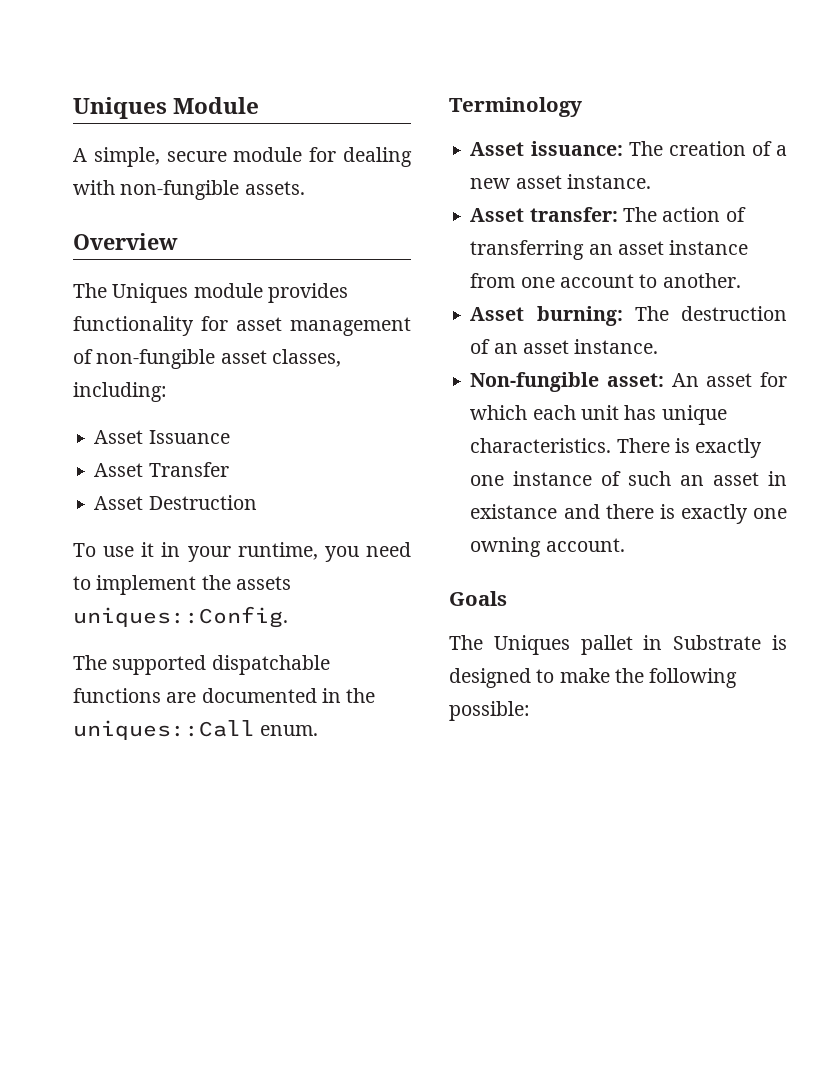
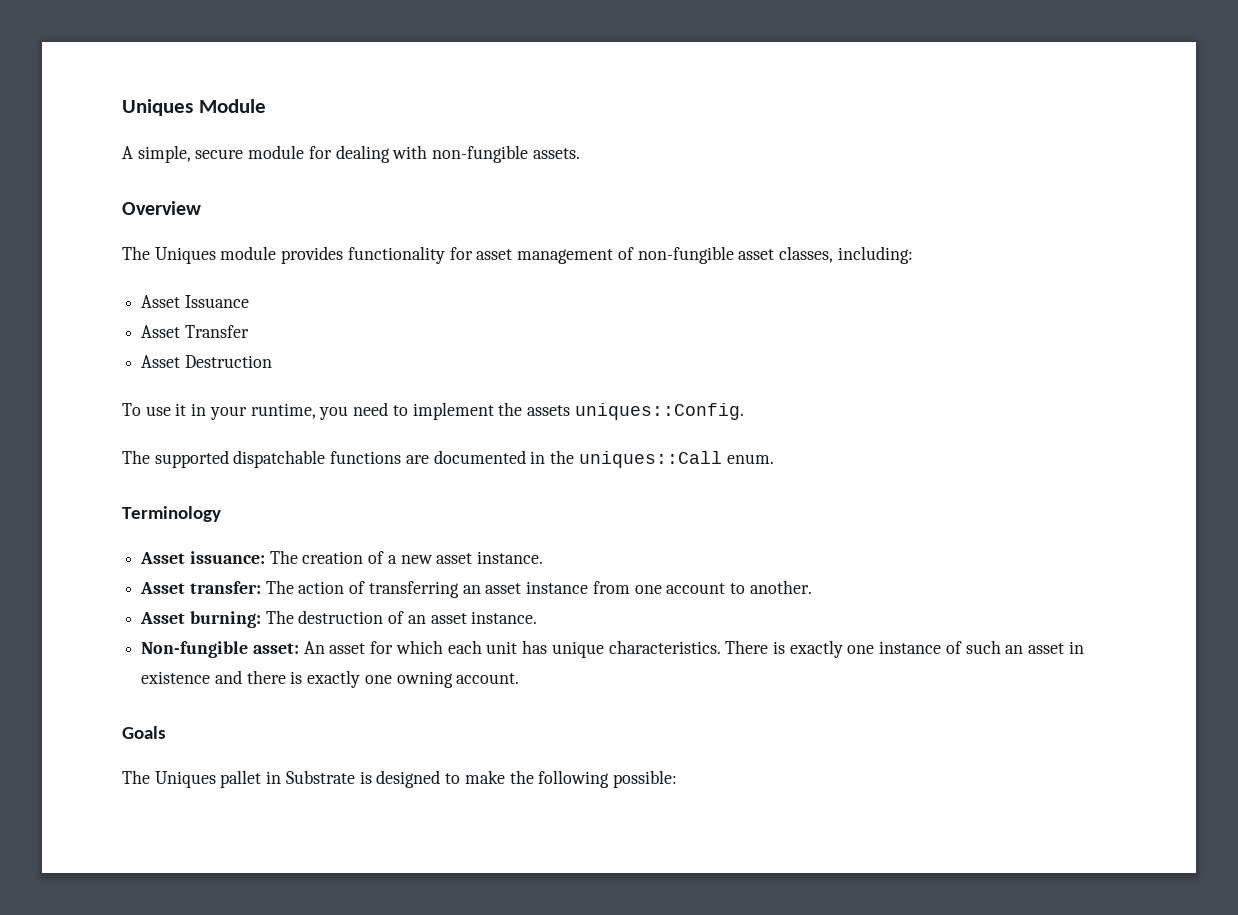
- There is exactly one instance of such an asset in existance and there is exactly one owning account.
+ There is exactly one instance of such an asset in existence and there is exactly one owning account.

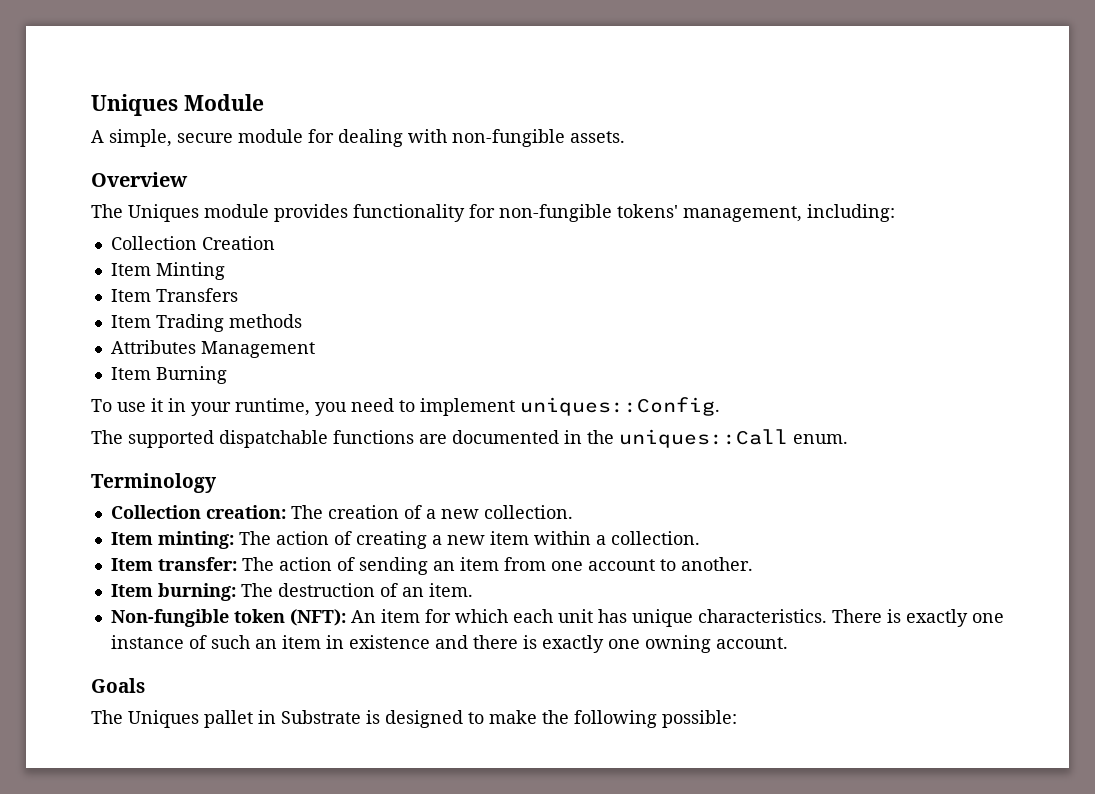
- The Uniques module provides functionality for asset management of non-fungible asset classes, including:
- Asset Issuance
- Asset Transfer
- Asset Destruction
+ The Uniques module provides functionality for non-fungible tokens' management, including:
+ Collection Creation
+ Item Minting
+ Item Transfers
+ Item Trading methods
+ Attributes Management
+ Item Burning
- To use it in your runtime, you need to implement the assets uniques::Config.
+ To use it in your runtime, you need to implement uniques::Config.
- Asset issuance: The creation of a new asset instance.
- Asset transfer: The action of transferring an asset instance from one account to another.
+ Collection creation: The creation of a new collection.
+ Item minting: The action of creating a new item within a collection.
+ Item transfer: The action of sending an item from one account to another.
- Asset burning: The destruction of an asset instance.
+ Item burning: The destruction of an item.
- Non-fungible asset: An asset for which each unit has unique characteristics.
+ Non-fungible token (NFT): An item for which each unit has unique characteristics.
- There is exactly one instance of such an asset in existence and there is exactly one owning account.
+ There is exactly one instance of such an item in existence and there is exactly one owning account.

